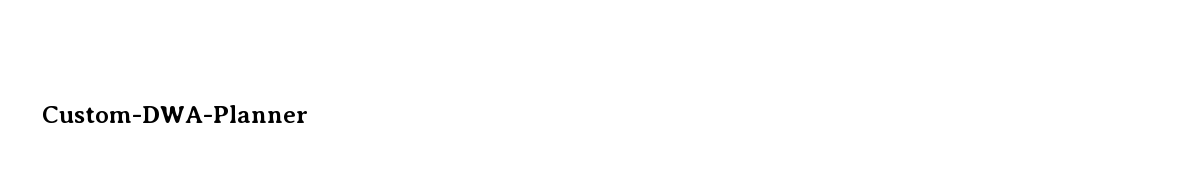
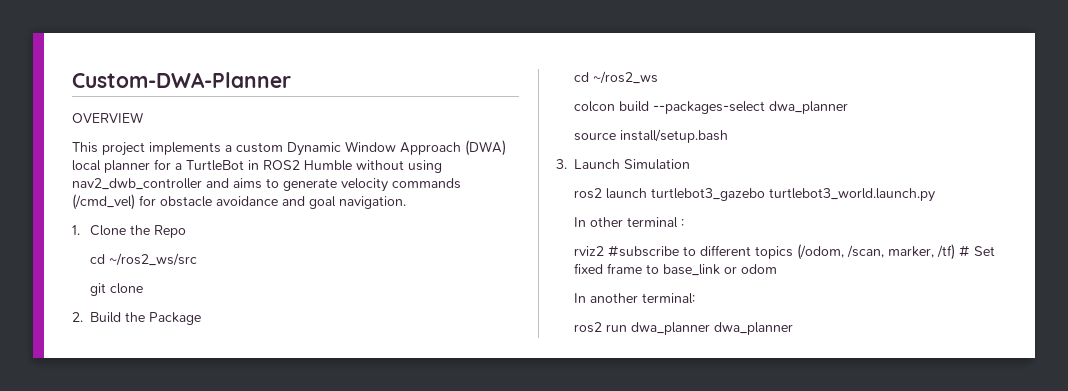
+ OVERVIEW
+ This project implements a custom Dynamic Window Approach (DWA) local planner for a TurtleBot in ROS2 Humble without using nav2_dwb_controller and aims to generate velocity commands (/cmd_vel) for obstacle avoidance and goal navigation.
+ 1. Clone the Repo
+ cd ~/ros2_ws/src
+ git clone
+ 2. Build the Package
+ cd ~/ros2_ws
+ colcon build --packages-select dwa_planner
+ source install/setup.bash
+ 3. Launch Simulation
+ ros2 launch turtlebot3_gazebo turtlebot3_world.launch.py
+ In other terminal :
+ rviz2 #subscribe to different topics (/odom, /scan, marker, /tf) # Set fixed frame to base_link or odom
+ In another terminal:
+ ros2 run dwa_planner dwa_planner

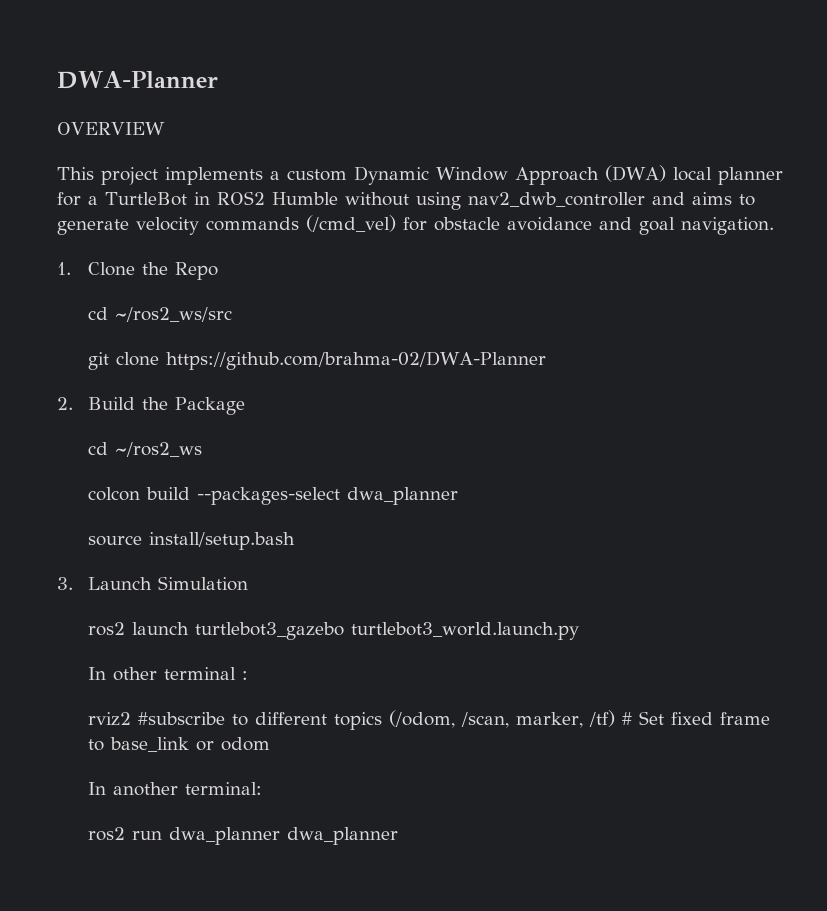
- Custom-DWA-Planner
+ DWA-Planner
- git clone
+ git clone https://github.com/brahma-02/DWA-Planner

